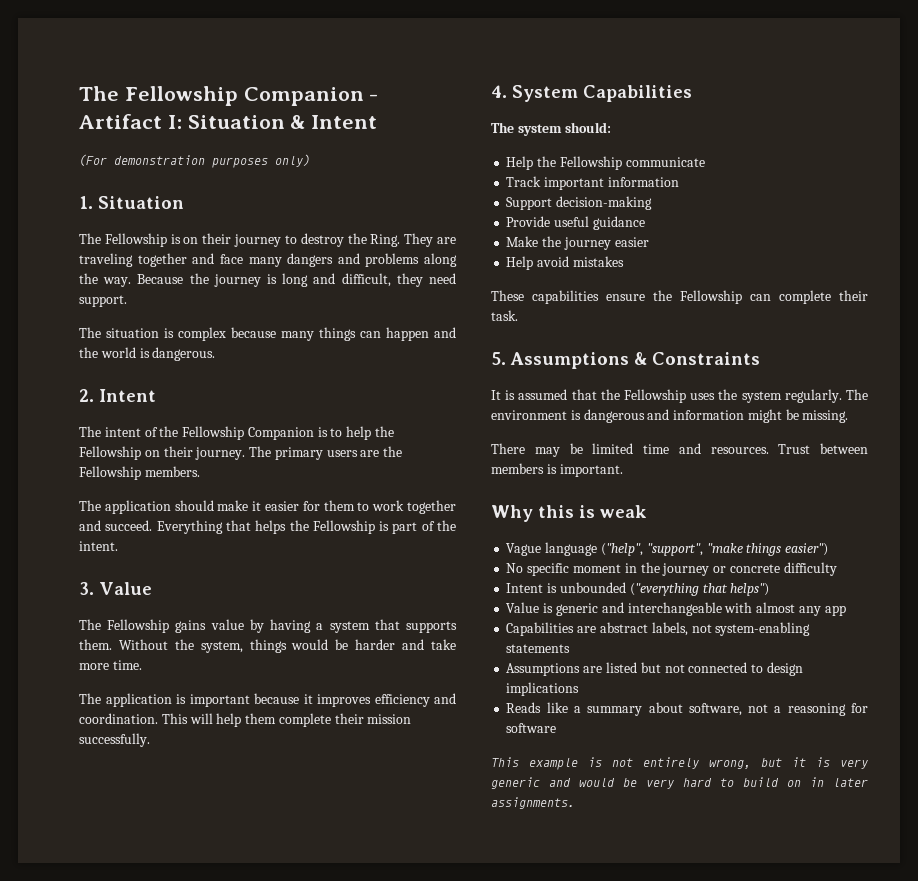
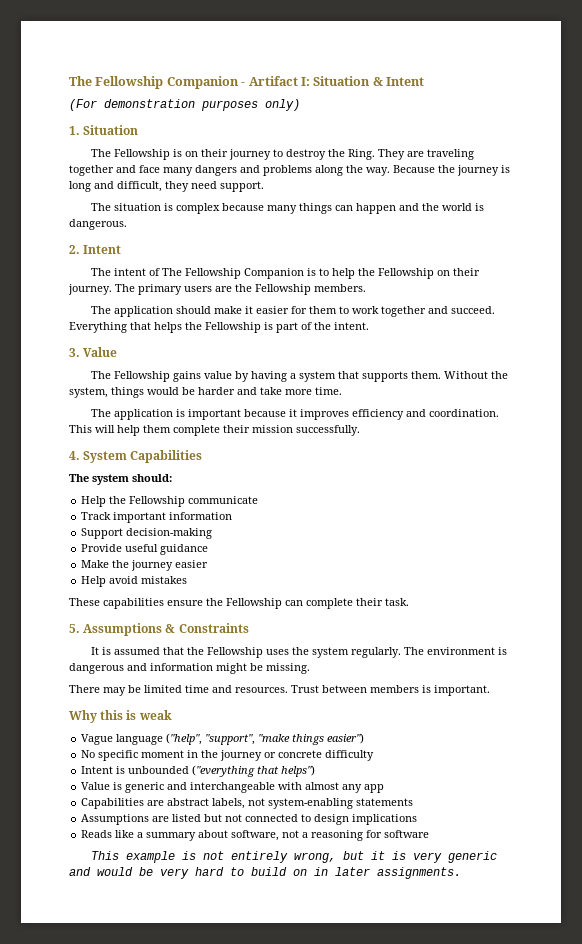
- The intent of the Fellowship Companion is to help the Fellowship on their journey.
+ The intent of The Fellowship Companion is to help the Fellowship on their journey.

